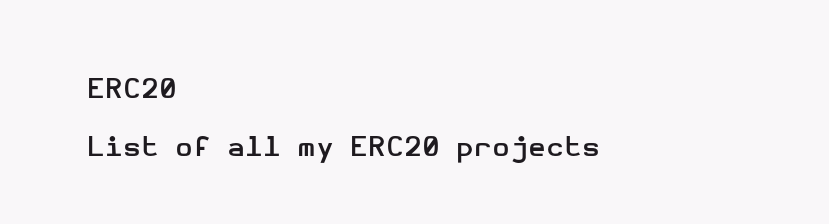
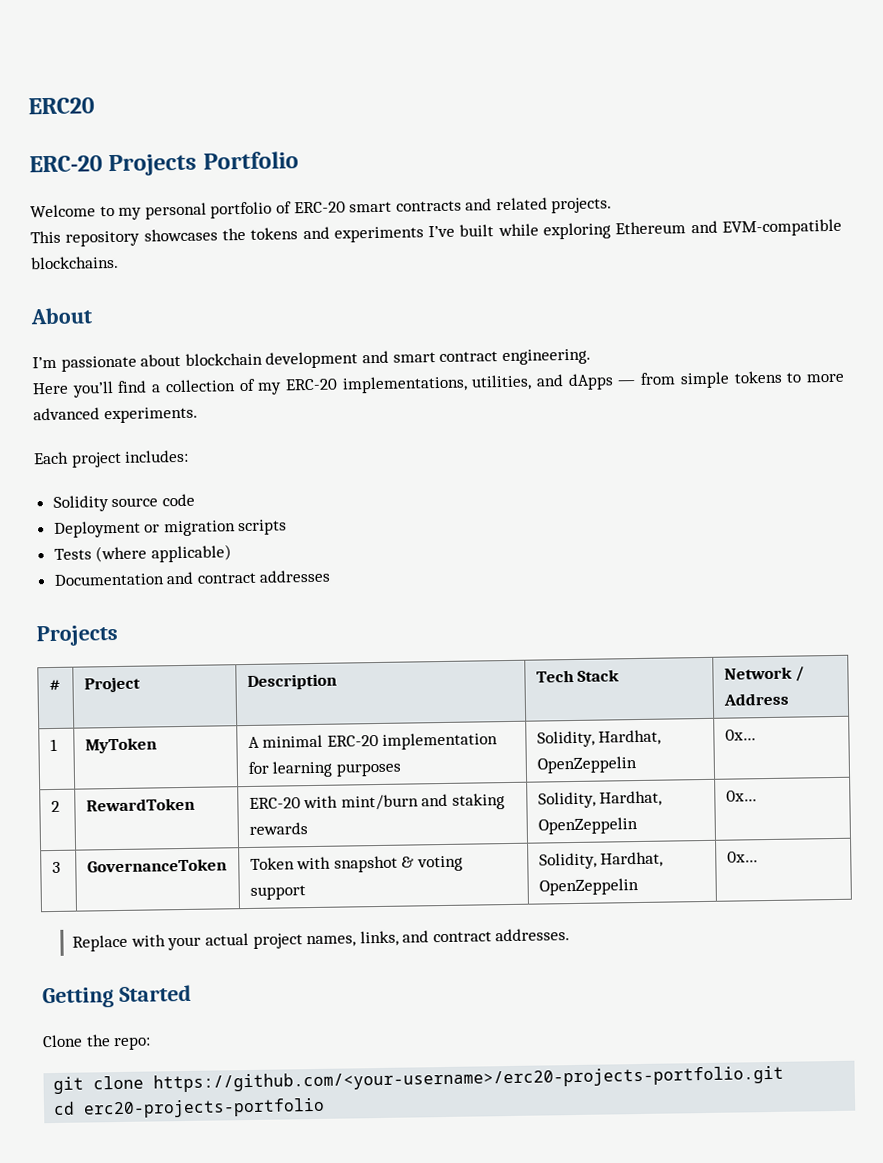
- List of all my ERC20 projects
+ ERC-20 Projects Portfolio
+ Welcome to my personal portfolio of ERC-20 smart contracts and related projects.
+ This repository showcases the tokens and experiments I’ve built while exploring Ethereum and EVM-compatible blockchains.
+ About
+ I’m passionate about blockchain development and smart contract engineering.
+ Here you’ll find a collection of my ERC-20 implementations, utilities, and dApps — from simple tokens to more advanced experiments.
+ Each project includes:
+ Solidity source code
+ Deployment or migration scripts
+ Tests (where applicable)
+ Documentation and contract addresses
+ Projects
+ # | Project | Description | Tech Stack | Network / Address
+ 1 | MyToken | A minimal ERC-20 implementation for learning purposes | Solidity, Hardhat, OpenZeppelin | 0x…
+ 2 | RewardToken | ERC-20 with mint/burn and staking rewards | Solidity, Hardhat, OpenZeppelin | 0x…
+ 3 | GovernanceToken | Token with snapshot & voting support | Solidity, Hardhat, OpenZeppelin | 0x…
+ Replace with your actual project names, links, and contract addresses.
+ Getting Started
+ Clone the repo:
+ git clone https://github.com/<your-username>/erc20-projects-portfolio.git
+ cd erc20-projects-portfolio

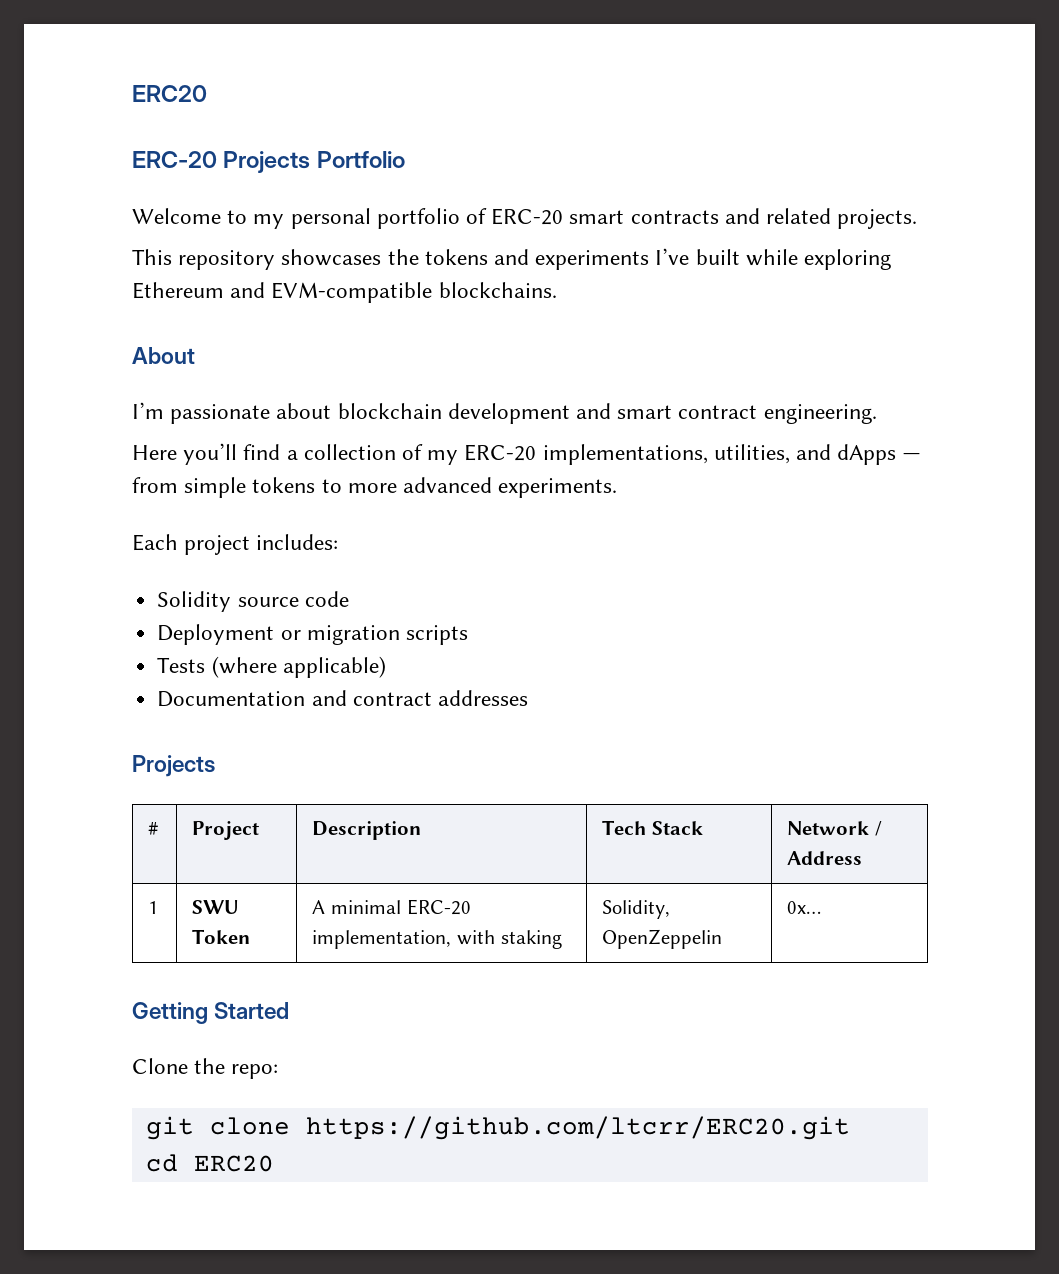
- 1 | MyToken | A minimal ERC-20 implementation for learning purposes | Solidity, Hardhat, OpenZeppelin | 0x…
- 2 | RewardToken | ERC-20 with mint/burn and staking rewards | Solidity, Hardhat, OpenZeppelin | 0x…
- 3 | GovernanceToken | Token with snapshot & voting support | Solidity, Hardhat, OpenZeppelin | 0x…
- Replace with your actual project names, links, and contract addresses.
+ 1 | SWU Token | A minimal ERC-20 implementation, with staking | Solidity, OpenZeppelin | 0x…
- git clone https://github.com/<your-username>/erc20-projects-portfolio.git
+ git clone https://github.com/ltcrr/ERC20.git
- cd erc20-projects-portfolio
+ cd ERC20

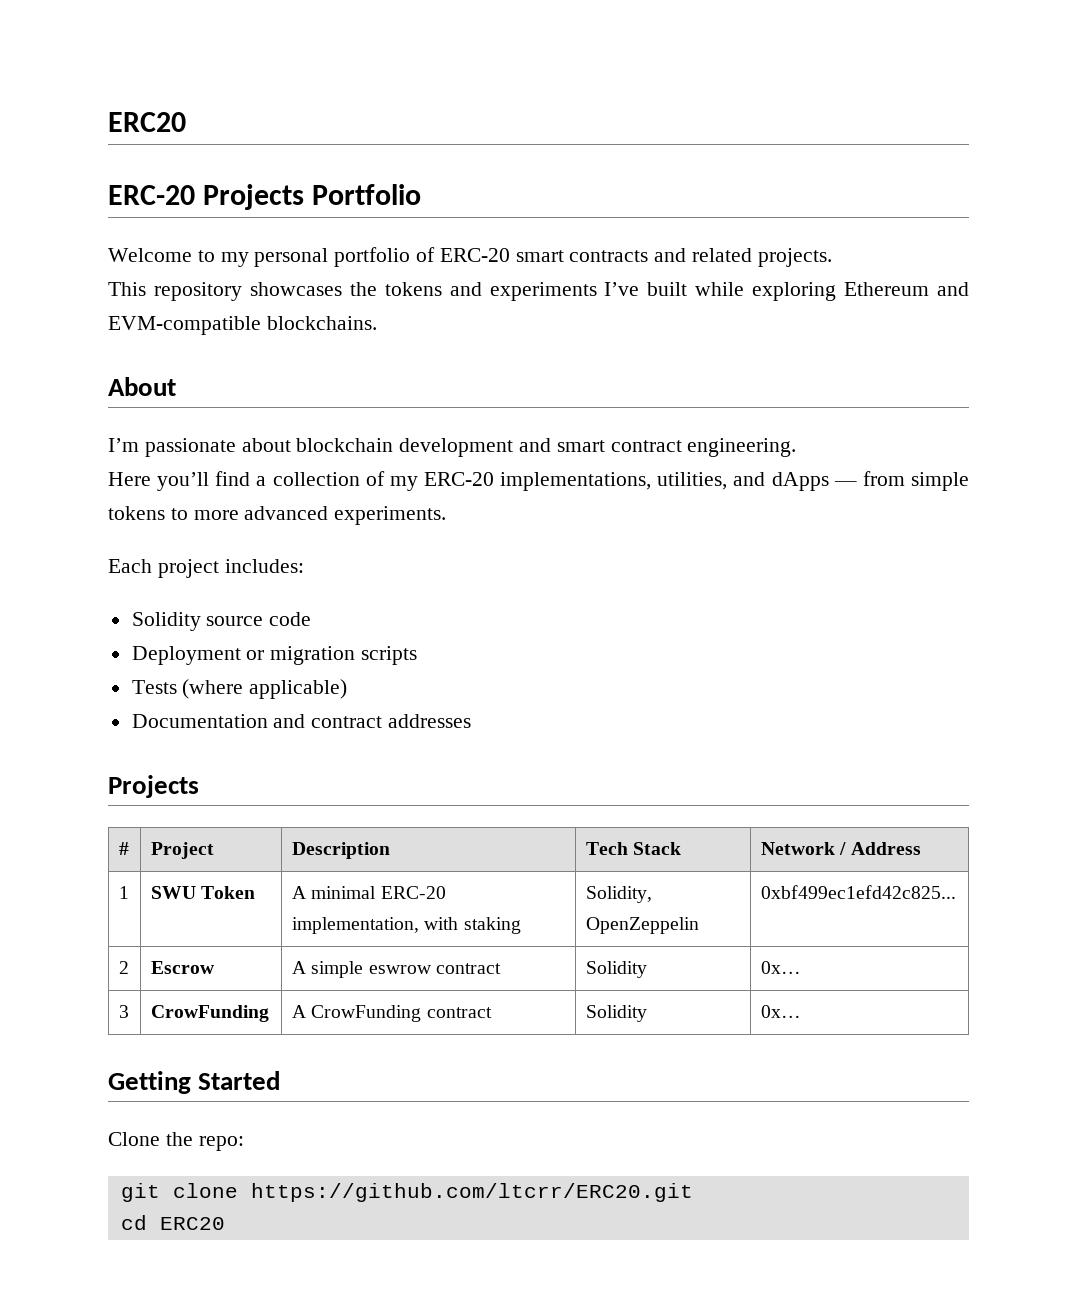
- 1 | SWU Token | A minimal ERC-20 implementation, with staking | Solidity, OpenZeppelin | 0x…
+ 1 | SWU Token | A minimal ERC-20 implementation, with staking | Solidity, OpenZeppelin | 0xbf499ec1efd42c825...
+ 2 | Escrow | A simple eswrow contract | Solidity | 0x…
+ 3 | CrowFunding | A CrowFunding contract | Solidity | 0x…

